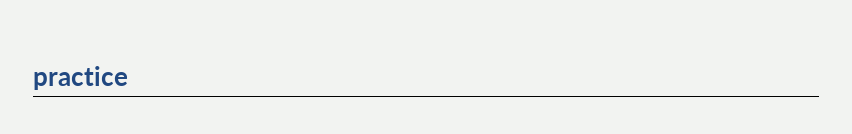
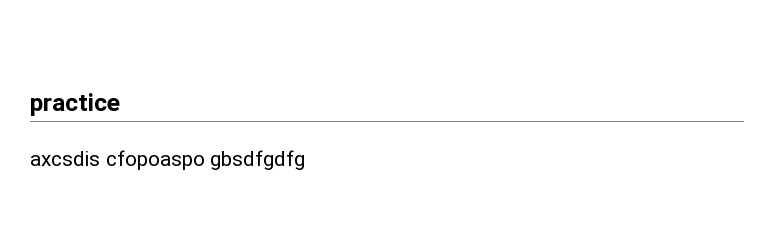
+ axcsdis cfopoaspo gbsdfgdfg

